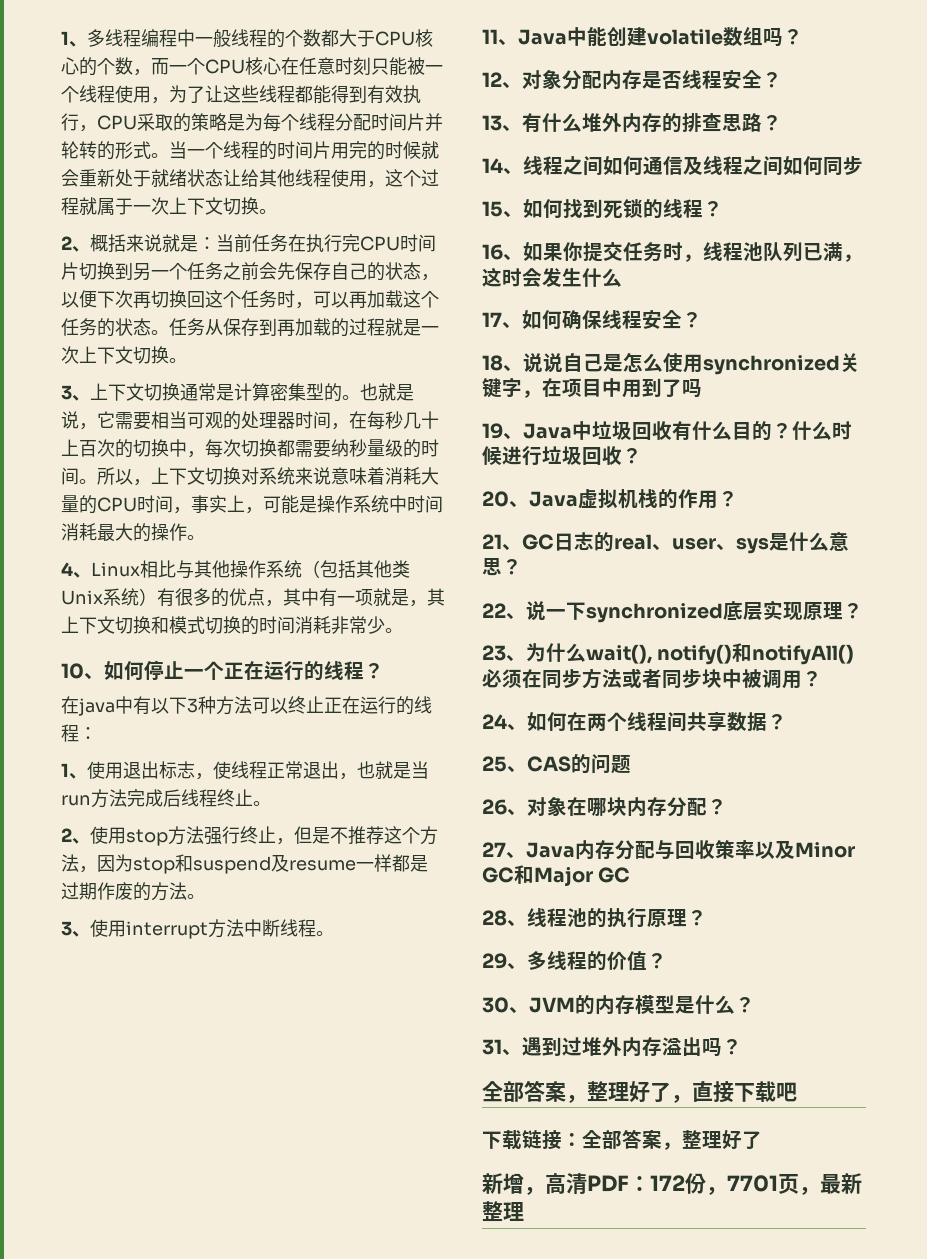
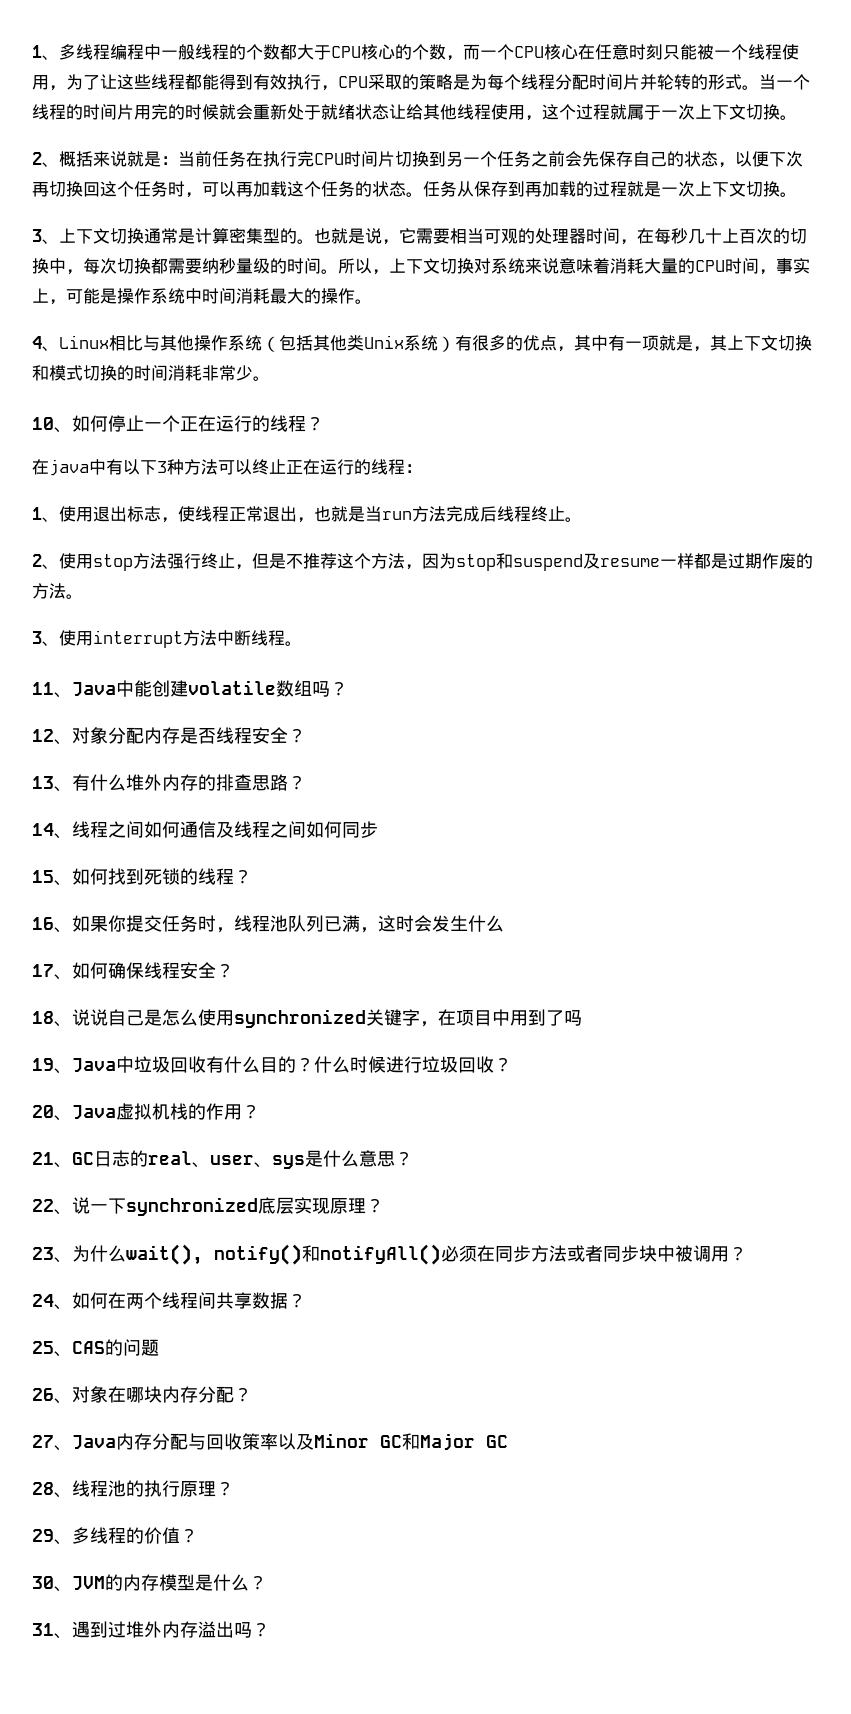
- 全部答案，整理好了，直接下载吧
- 下载链接：全部答案，整理好了
- 新增，高清PDF：172份，7701页，最新整理

